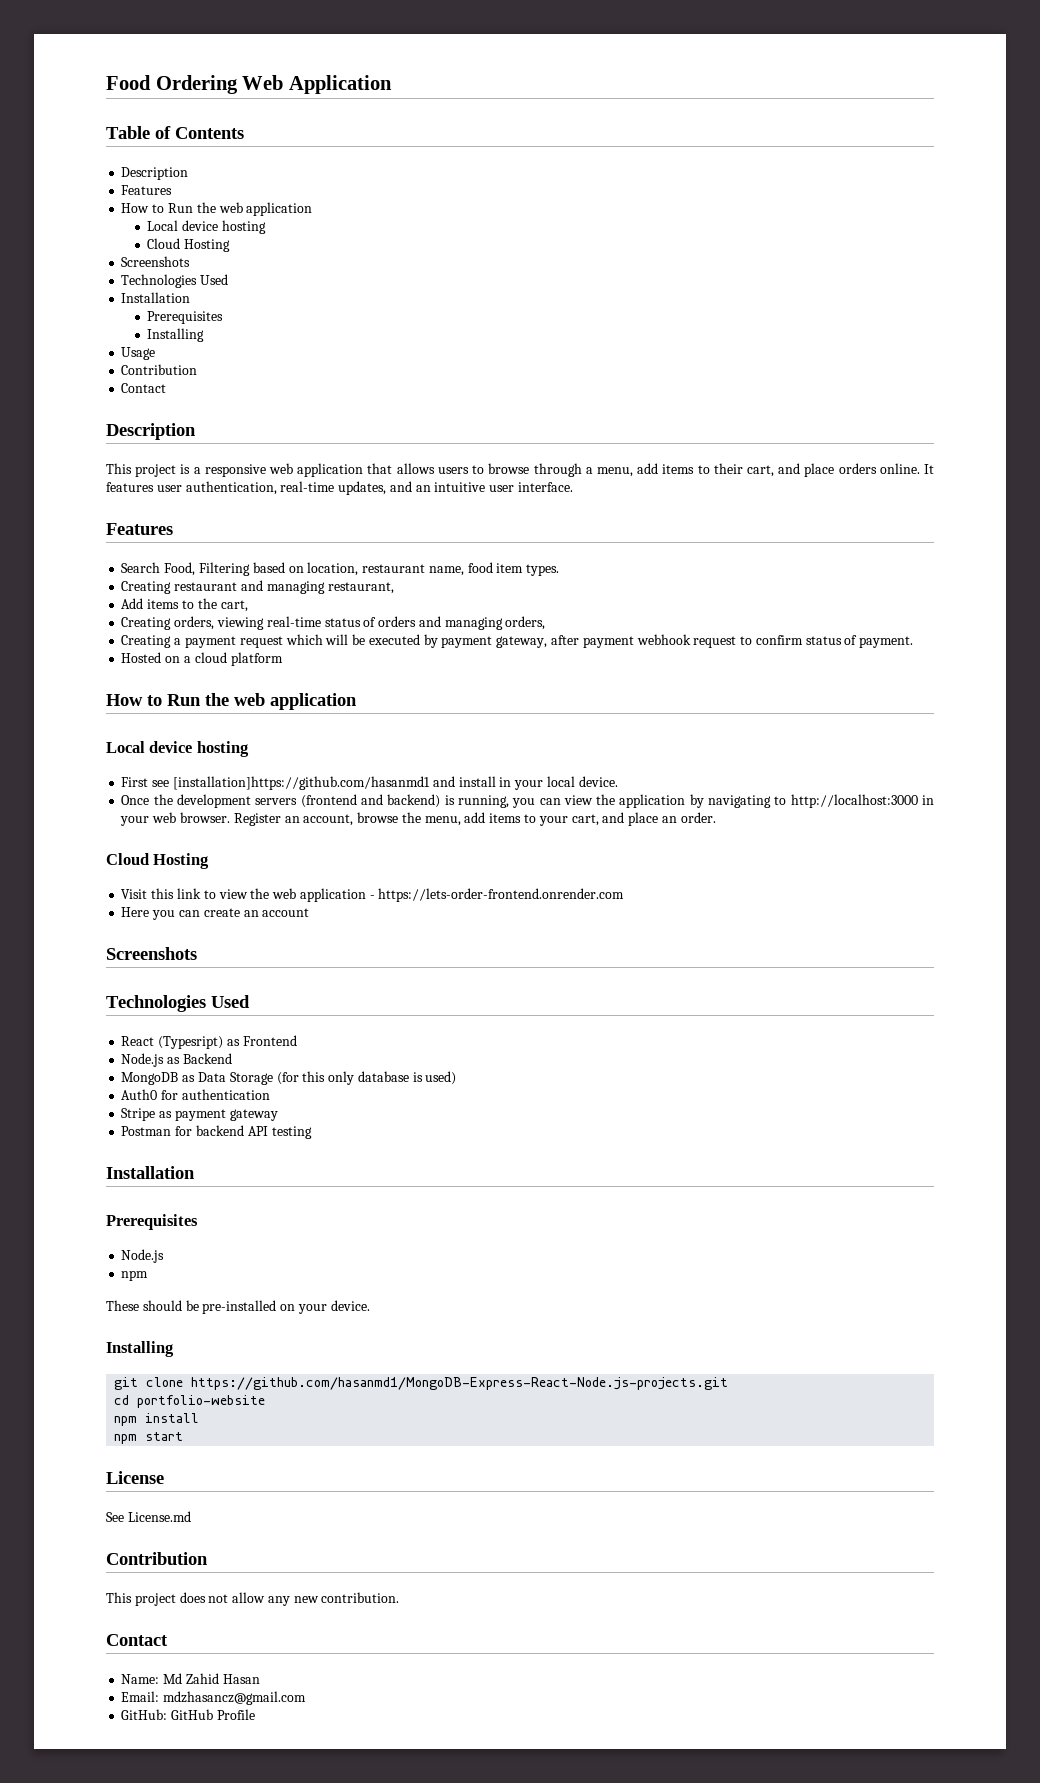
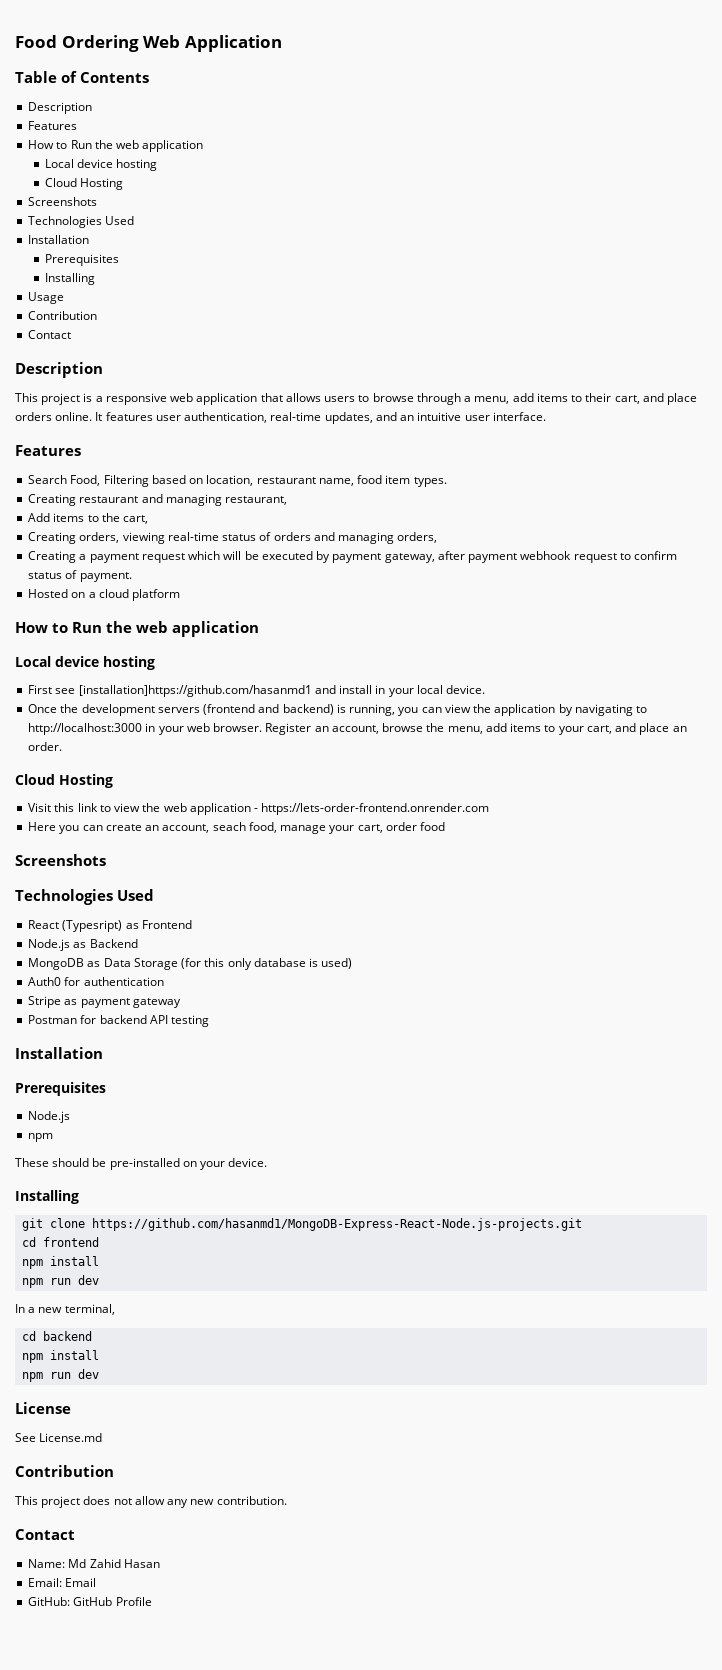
- Here you can create an account
+ Here you can create an account, seach food, manage your cart, order food
- cd portfolio-website
+ cd frontend
  npm install
- npm start
+ npm run dev
+ In a new terminal,
+ cd backend
+ npm install
+ npm run dev
- Email: mdzhasancz@gmail.com
+ Email: Email

